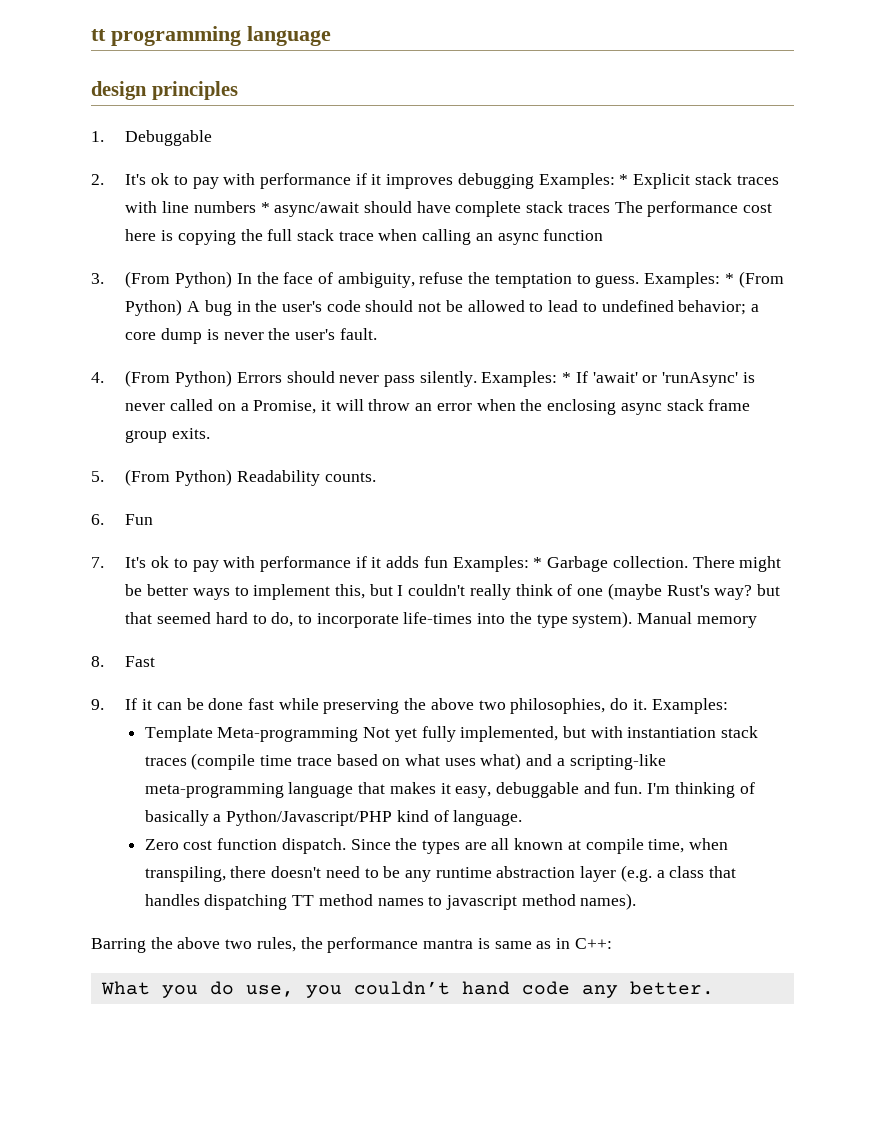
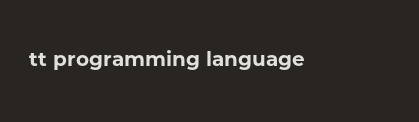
- design principles
- 1. Debuggable
- 2. It's ok to pay with performance if it improves debugging Examples: * Explicit stack traces with line numbers * async/await should have complete stack traces The performance cost here is copying the full stack trace when calling an async function
- 3. (From Python) In the face of ambiguity, refuse the temptation to guess. Examples: * (From Python) A bug in the user's code should not be allowed to lead to undefined behavior; a core dump is never the user's fault.
- 4. (From Python) Errors should never pass silently. Examples: * If 'await' or 'runAsync' is never called on a Promise, it will throw an error when the enclosing async stack frame group exits.
- 5. (From Python) Readability counts.
- 6. Fun
- 7. It's ok to pay with performance if it adds fun Examples: * Garbage collection. There might be better ways to implement this, but I couldn't really think of one (maybe Rust's way? but that seemed hard to do, to incorporate life-times into the type system). Manual memory
- 8. Fast
- 9. If it can be done fast while preserving the above two philosophies, do it. Examples:
- Template Meta-programming Not yet fully implemented, but with instantiation stack traces (compile time trace based on what uses what) and a scripting-like meta-programming language that makes it easy, debuggable and fun. I'm thinking of basically a Python/Javascript/PHP kind of language.
- Zero cost function dispatch. Since the types are all known at compile time, when transpiling, there doesn't need to be any runtime abstraction layer (e.g. a class that handles dispatching TT method names to javascript method names).
- Barring the above two rules, the performance mantra is same as in C++:
- What you do use, you couldn’t hand code any better.

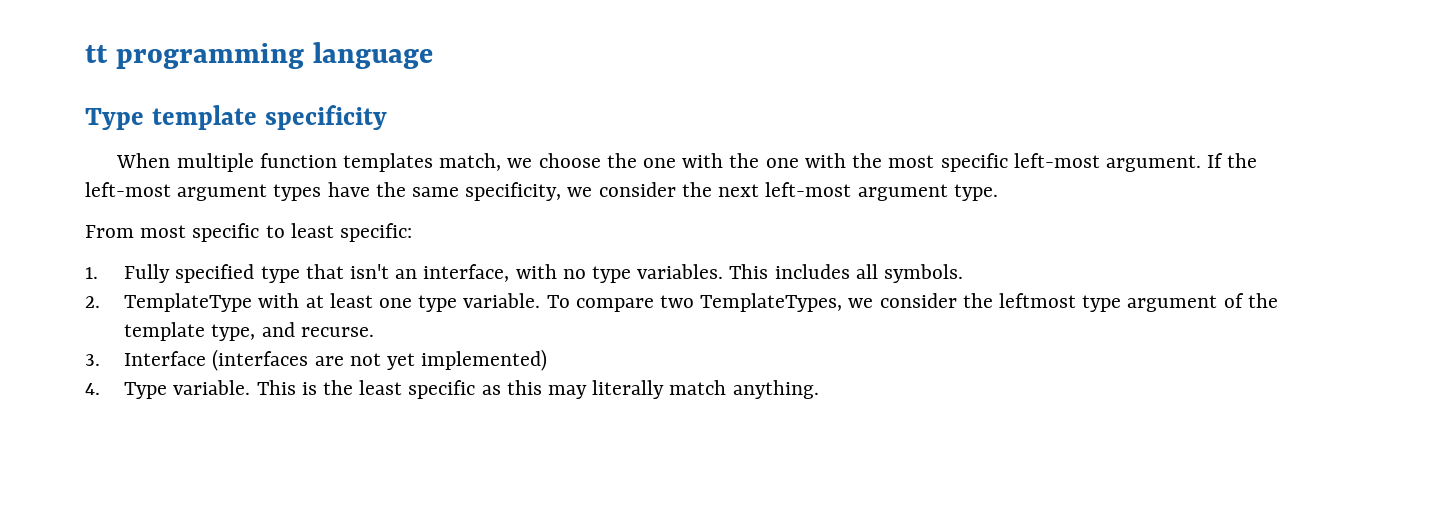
+ Type template specificity
+ When multiple function templates match, we choose the one with the one with the most specific left-most argument. If the left-most argument types have the same specificity, we consider the next left-most argument type.
+ From most specific to least specific:
+ 1. Fully specified type that isn't an interface, with no type variables. This includes all symbols.
+ 2. TemplateType with at least one type variable. To compare two TemplateTypes, we consider the leftmost type argument of the template type, and recurse.
+ 3. Interface (interfaces are not yet implemented)
+ 4. Type variable. This is the least specific as this may literally match anything.

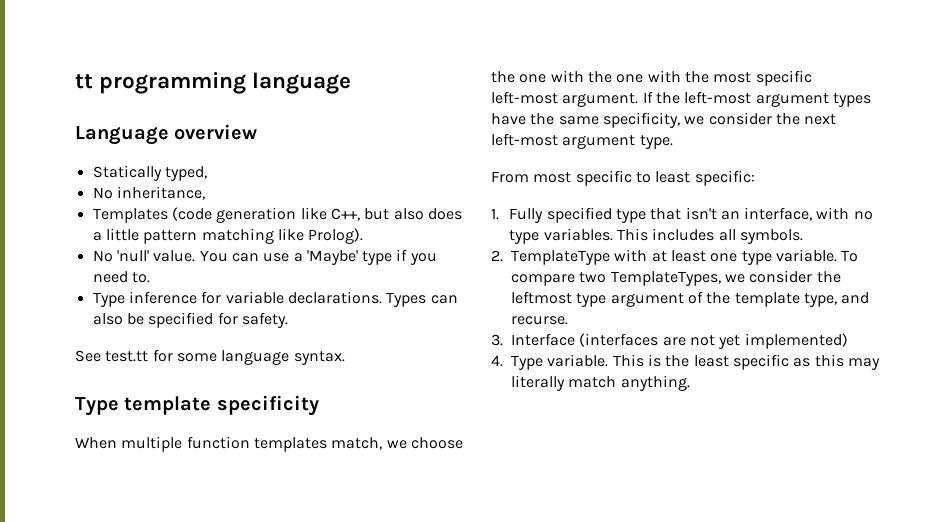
+ Language overview
+ Statically typed,
+ No inheritance,
+ Templates (code generation like C++, but also does a little pattern matching like Prolog).
+ No 'null' value. You can use a 'Maybe' type if you need to.
+ Type inference for variable declarations. Types can also be specified for safety.
+ See test.tt for some language syntax.

